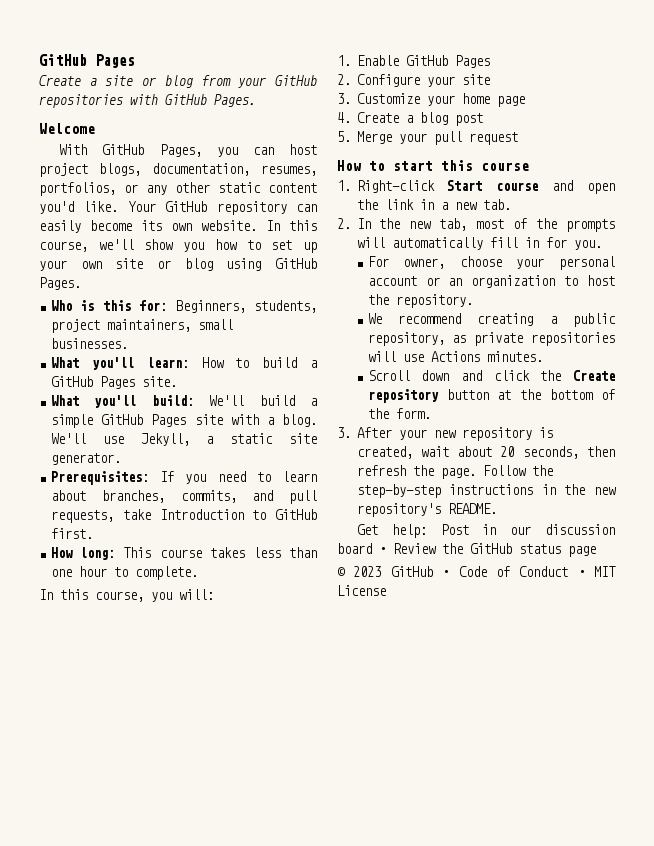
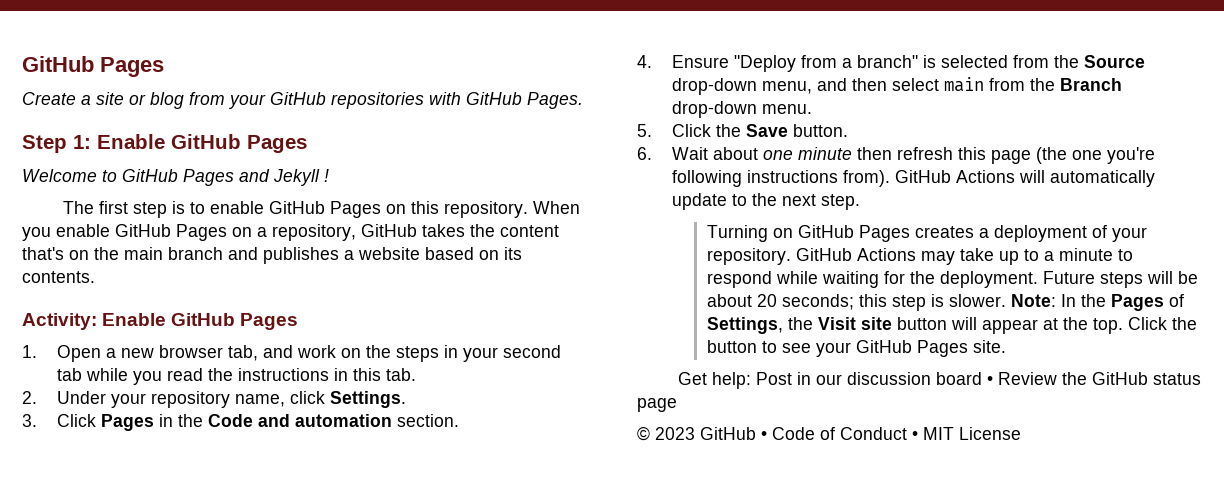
- Welcome
- With GitHub Pages, you can host project blogs, documentation, resumes, portfolios, or any other static content you'd like. Your GitHub repository can easily become its own website. In this course, we'll show you how to set up your own site or blog using GitHub Pages.
- Who is this for: Beginners, students, project maintainers, small businesses.
- What you'll learn: How to build a GitHub Pages site.
- What you'll build: We'll build a simple GitHub Pages site with a blog. We'll use Jekyll, a static site generator.
- Prerequisites: If you need to learn about branches, commits, and pull requests, take Introduction to GitHub first.
- How long: This course takes less than one hour to complete.
- In this course, you will:
- 1. Enable GitHub Pages
- 2. Configure your site
- 3. Customize your home page
- 4. Create a blog post
- 5. Merge your pull request
- How to start this course
- 1. Right-click Start course and open the link in a new tab.
- 2. In the new tab, most of the prompts will automatically fill in for you.
- For owner, choose your personal account or an organization to host the repository.
- We recommend creating a public repository, as private repositories will use Actions minutes.
- Scroll down and click the Create repository button at the bottom of the form.
- 3. After your new repository is created, wait about 20 seconds, then refresh the page. Follow the step-by-step instructions in the new repository's README.
+ Step 1: Enable GitHub Pages
+ Welcome to GitHub Pages and Jekyll !
+ The first step is to enable GitHub Pages on this repository. When you enable GitHub Pages on a repository, GitHub takes the content that's on the main branch and publishes a website based on its contents.
+ Activity: Enable GitHub Pages
+ 1. Open a new browser tab, and work on the steps in your second tab while you read the instructions in this tab.
+ 2. Under your repository name, click Settings.
+ 3. Click Pages in the Code and automation section.
+ 4. Ensure "Deploy from a branch" is selected from the Source drop-down menu, and then select main from the Branch drop-down menu.
+ 5. Click the Save button.
+ 6. Wait about one minute then refresh this page (the one you're following instructions from). GitHub Actions will automatically update to the next step.
+ Turning on GitHub Pages creates a deployment of your repository. GitHub Actions may take up to a minute to respond while waiting for the deployment. Future steps will be about 20 seconds; this step is slower. Note: In the Pages of Settings, the Visit site button will appear at the top. Click the button to see your GitHub Pages site.

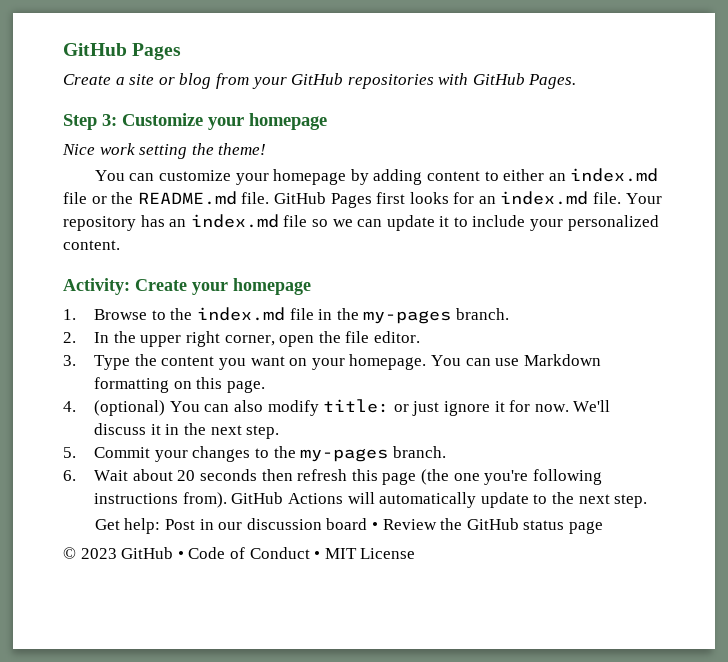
- Step 1: Enable GitHub Pages
- Welcome to GitHub Pages and Jekyll !
- The first step is to enable GitHub Pages on this repository. When you enable GitHub Pages on a repository, GitHub takes the content that's on the main branch and publishes a website based on its contents.
- Activity: Enable GitHub Pages
- 1. Open a new browser tab, and work on the steps in your second tab while you read the instructions in this tab.
- 2. Under your repository name, click Settings.
- 3. Click Pages in the Code and automation section.
- 4. Ensure "Deploy from a branch" is selected from the Source drop-down menu, and then select main from the Branch drop-down menu.
- 5. Click the Save button.
+ Step 3: Customize your homepage
+ Nice work setting the theme!
+ You can customize your homepage by adding content to either an index.md file or the README.md file. GitHub Pages first looks for an index.md file. Your repository has an index.md file so we can update it to include your personalized content.
+ Activity: Create your homepage
+ 1. Browse to the index.md file in the my-pages branch.
+ 2. In the upper right corner, open the file editor.
+ 3. Type the content you want on your homepage. You can use Markdown formatting on this page.
+ 4. (optional) You can also modify title: or just ignore it for now. We'll discuss it in the next step.
+ 5. Commit your changes to the my-pages branch.
- 6. Wait about one minute then refresh this page (the one you're following instructions from).
+ 6. Wait about 20 seconds then refresh this page (the one you're following instructions from).
- Turning on GitHub Pages creates a deployment of your repository. GitHub Actions may take up to a minute to respond while waiting for the deployment. Future steps will be about 20 seconds; this step is slower. Note: In the Pages of Settings, the Visit site button will appear at the top. Click the button to see your GitHub Pages site.

